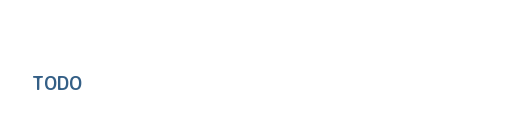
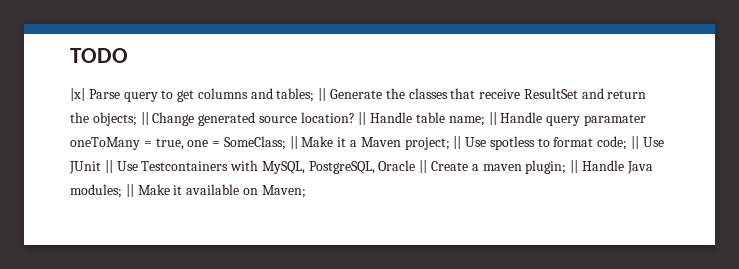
+ |x| Parse query to get columns and tables; || Generate the classes that receive ResultSet and return the objects; || Change generated source location? || Handle table name; || Handle query paramater oneToMany = true, one = SomeClass; || Make it a Maven project; || Use spotless to format code; || Use JUnit || Use Testcontainers with MySQL, PostgreSQL, Oracle || Create a maven plugin; || Handle Java modules; || Make it available on Maven;

